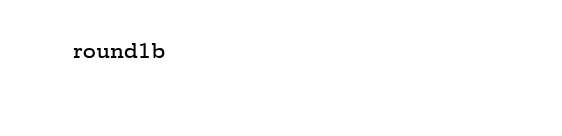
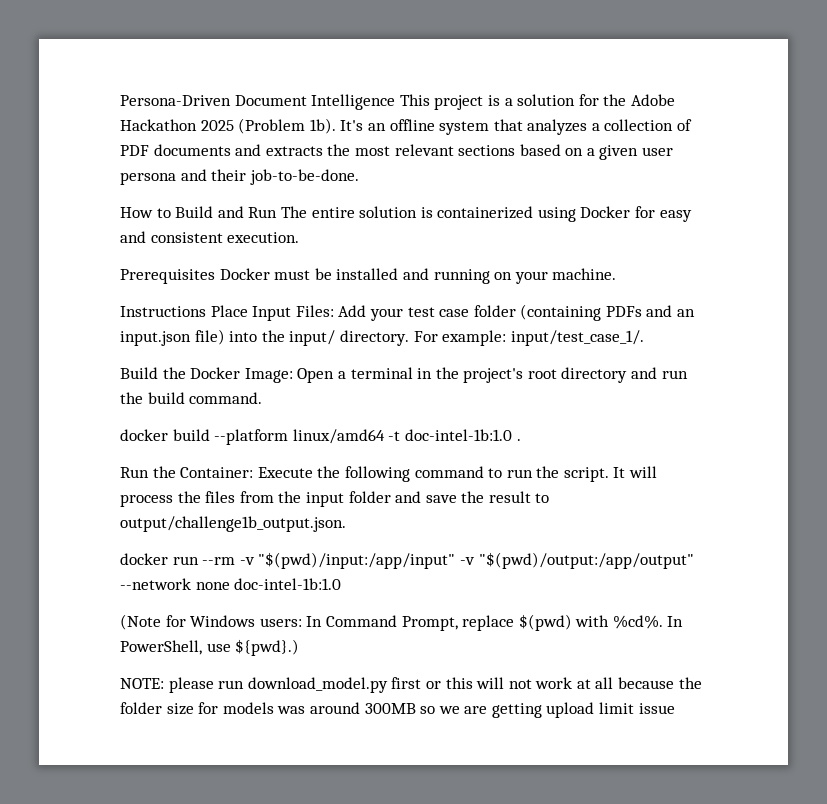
- round1b
+ Persona-Driven Document Intelligence This project is a solution for the Adobe Hackathon 2025 (Problem 1b). It's an offline system that analyzes a collection of PDF documents and extracts the most relevant sections based on a given user persona and their job-to-be-done.
+ How to Build and Run The entire solution is containerized using Docker for easy and consistent execution.
+ Prerequisites Docker must be installed and running on your machine.
+ Instructions Place Input Files: Add your test case folder (containing PDFs and an input.json file) into the input/ directory. For example: input/test_case_1/.
+ Build the Docker Image: Open a terminal in the project's root directory and run the build command.
+ docker build --platform linux/amd64 -t doc-intel-1b:1.0 .
+ Run the Container: Execute the following command to run the script. It will process the files from the input folder and save the result to output/challenge1b_output.json.
+ docker run --rm -v "$(pwd)/input:/app/input" -v "$(pwd)/output:/app/output" --network none doc-intel-1b:1.0
+ (Note for Windows users: In Command Prompt, replace $(pwd) with %cd%. In PowerShell, use ${pwd}.)
+ NOTE: please run download_model.py first or this will not work at all because the folder size for models was around 300MB so we are getting upload limit issue

